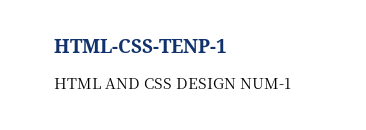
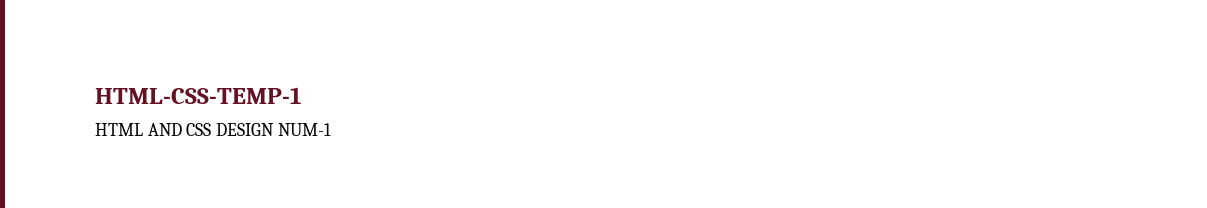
- HTML-CSS-TENP-1
+ HTML-CSS-TEMP-1

